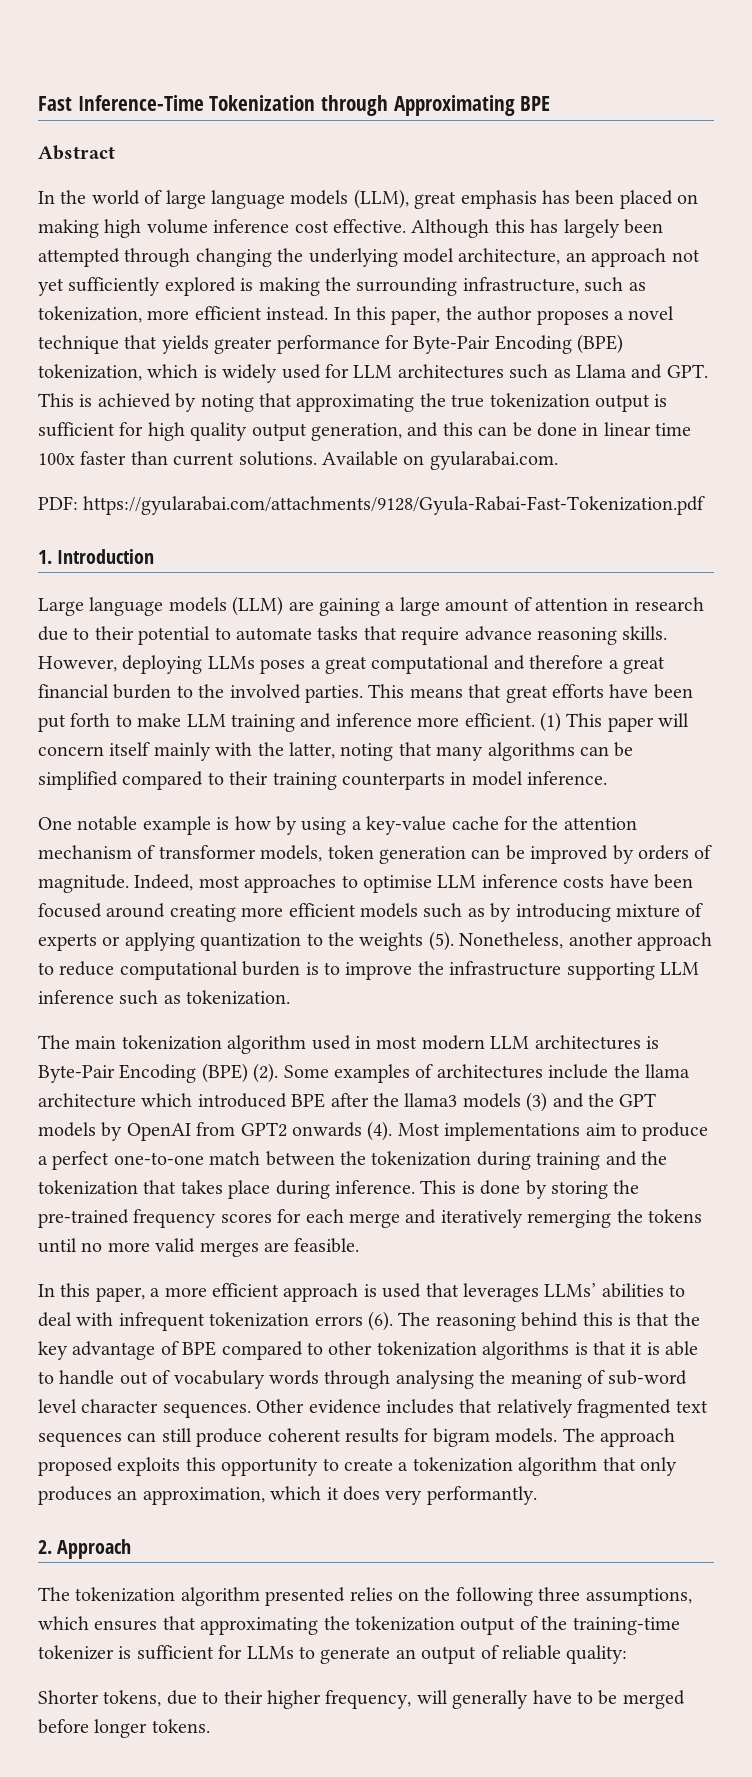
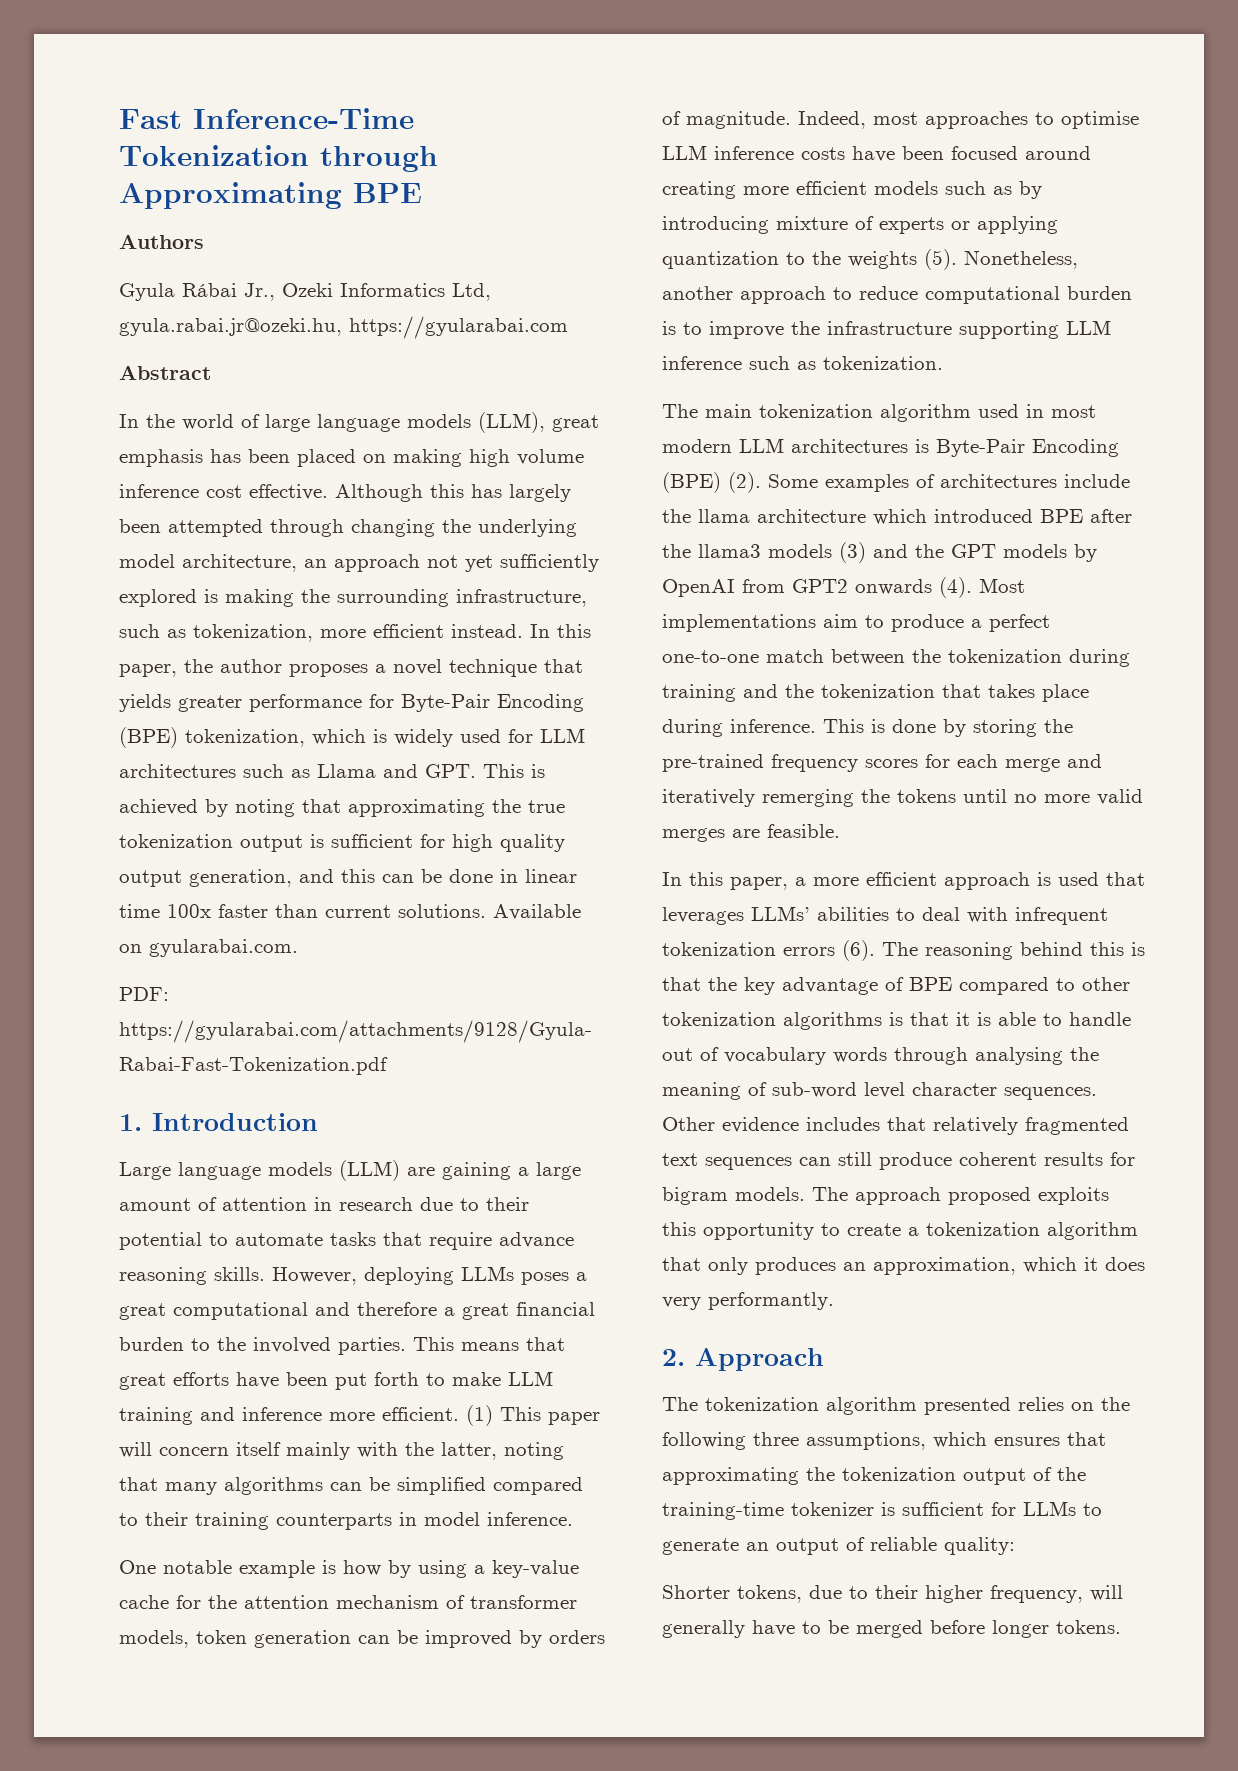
+ Authors
+ Gyula Rábai Jr., Ozeki Informatics Ltd, gyula.rabai.jr@ozeki.hu, https://gyularabai.com

